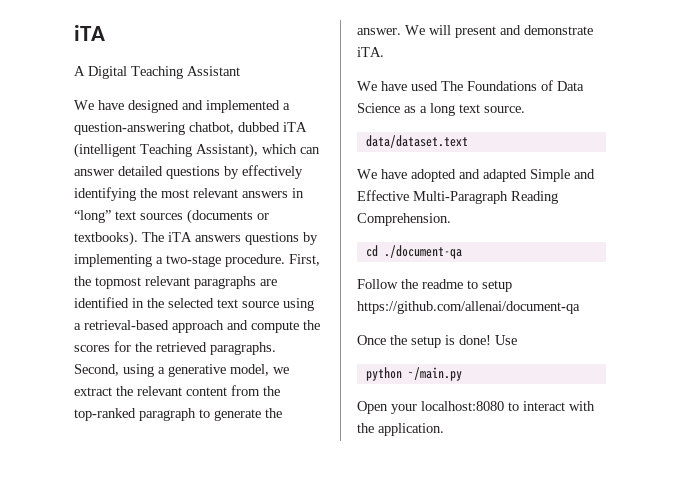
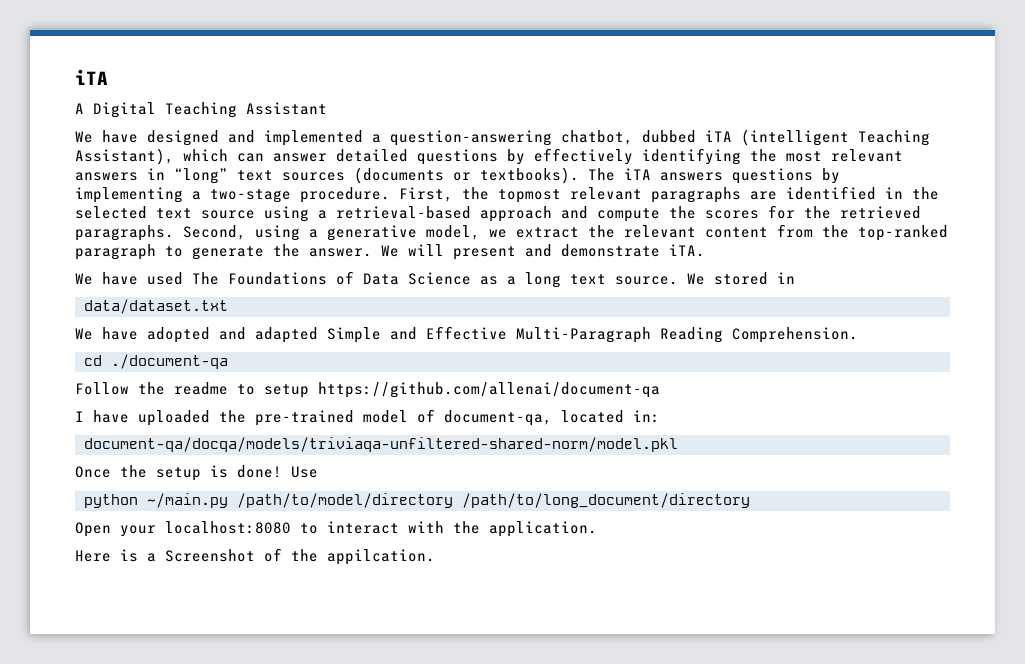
- We have used The Foundations of Data Science as a long text source.
- data/dataset.text
+ We have used The Foundations of Data Science as a long text source. We stored in
+ data/dataset.txt
+ I have uploaded the pre-trained model of document-qa, located in:
+ document-qa/docqa/models/triviaqa-unfiltered-shared-norm/model.pkl
- python ~/main.py
+ python ~/main.py /path/to/model/directory /path/to/long_document/directory
+ Here is a Screenshot of the appilcation.

